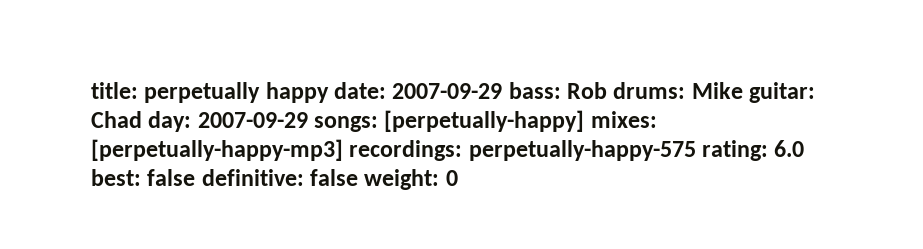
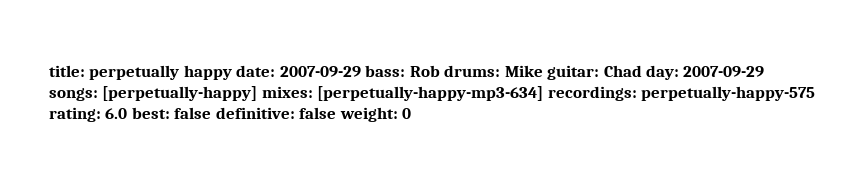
- title: perpetually happy date: 2007-09-29 bass: Rob drums: Mike guitar: Chad day: 2007-09-29 songs: [perpetually-happy] mixes: [perpetually-happy-mp3] recordings: perpetually-happy-575 rating: 6.0 best: false definitive: false weight: 0
+ title: perpetually happy date: 2007-09-29 bass: Rob drums: Mike guitar: Chad day: 2007-09-29 songs: [perpetually-happy] mixes: [perpetually-happy-mp3-634] recordings: perpetually-happy-575 rating: 6.0 best: false definitive: false weight: 0

